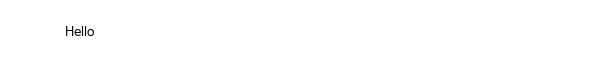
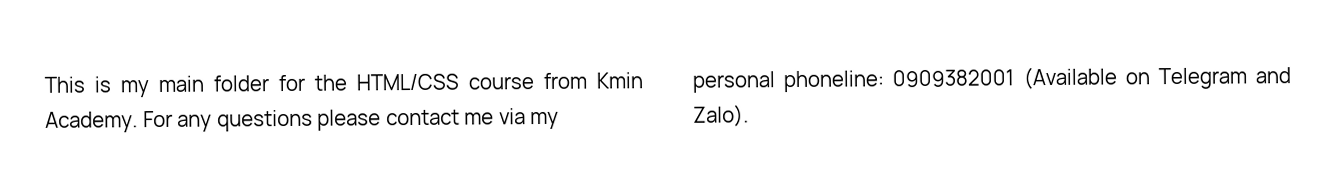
- Hello
+ This is my main folder for the HTML/CSS course from Kmin Academy. For any questions please contact me via my personal phoneline: 0909382001 (Available on Telegram and Zalo).

